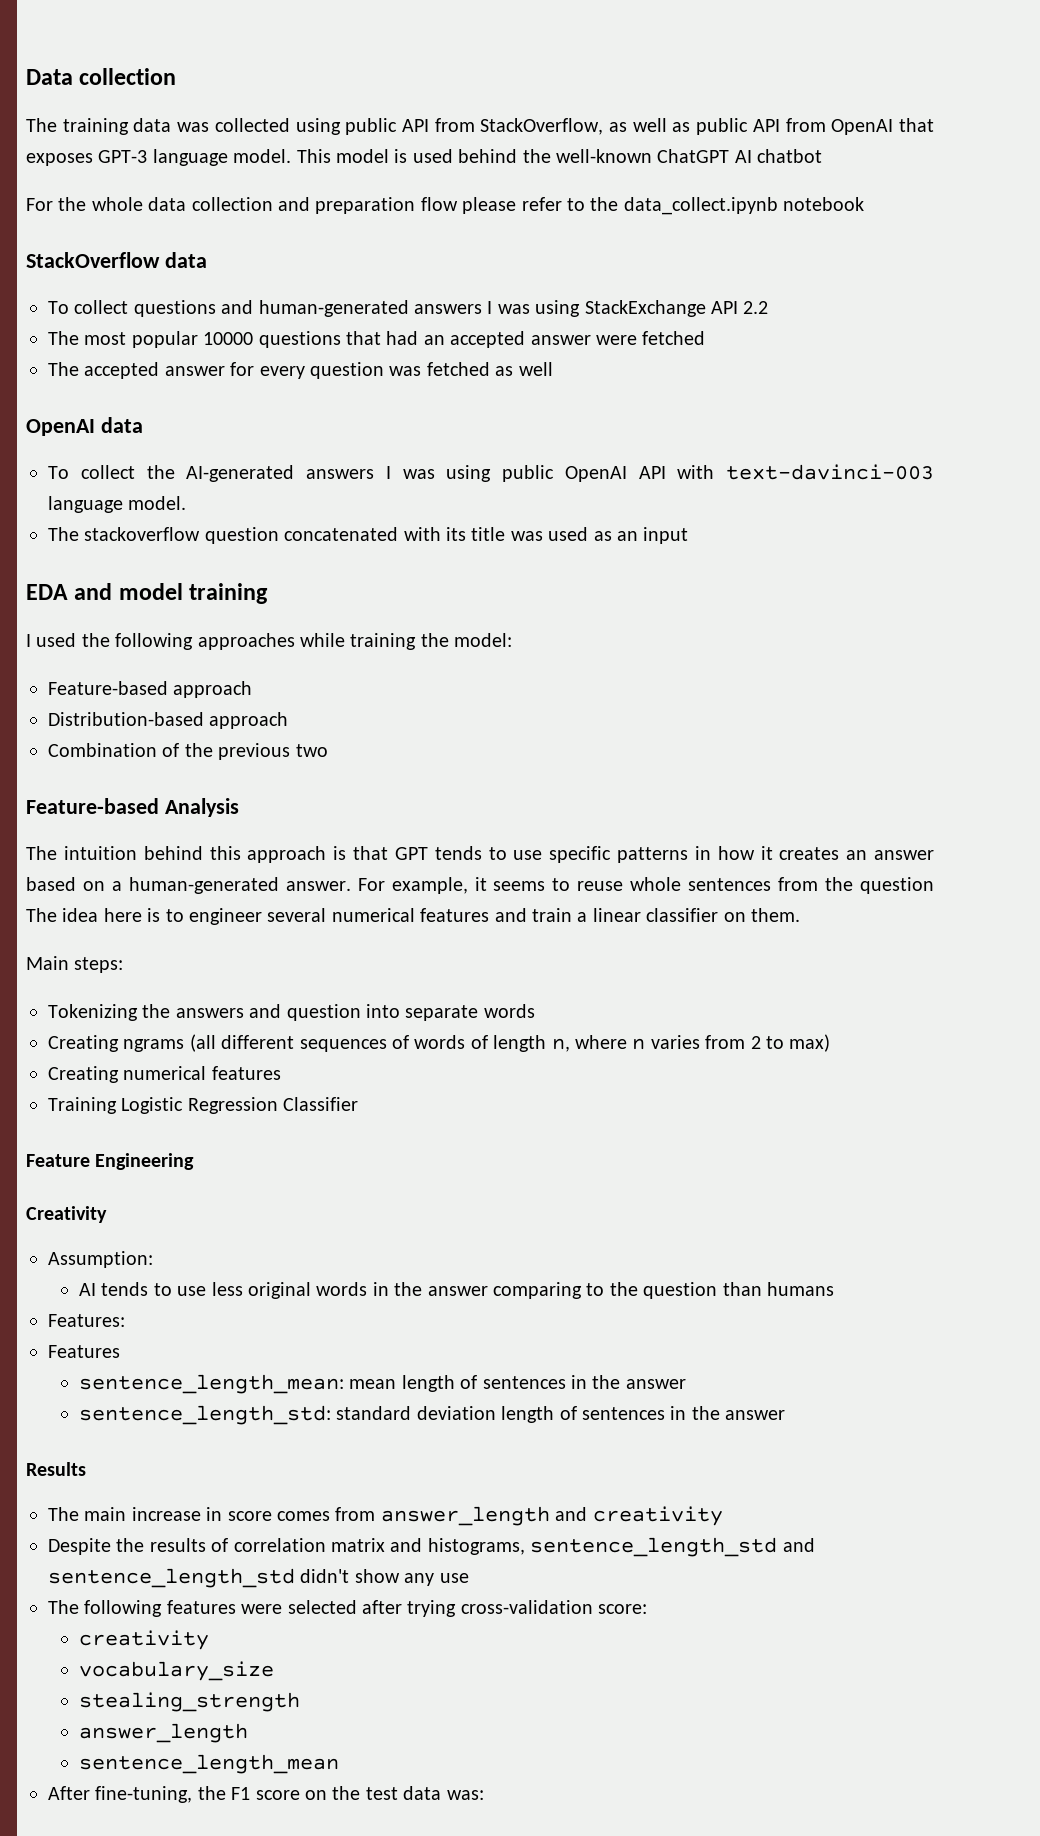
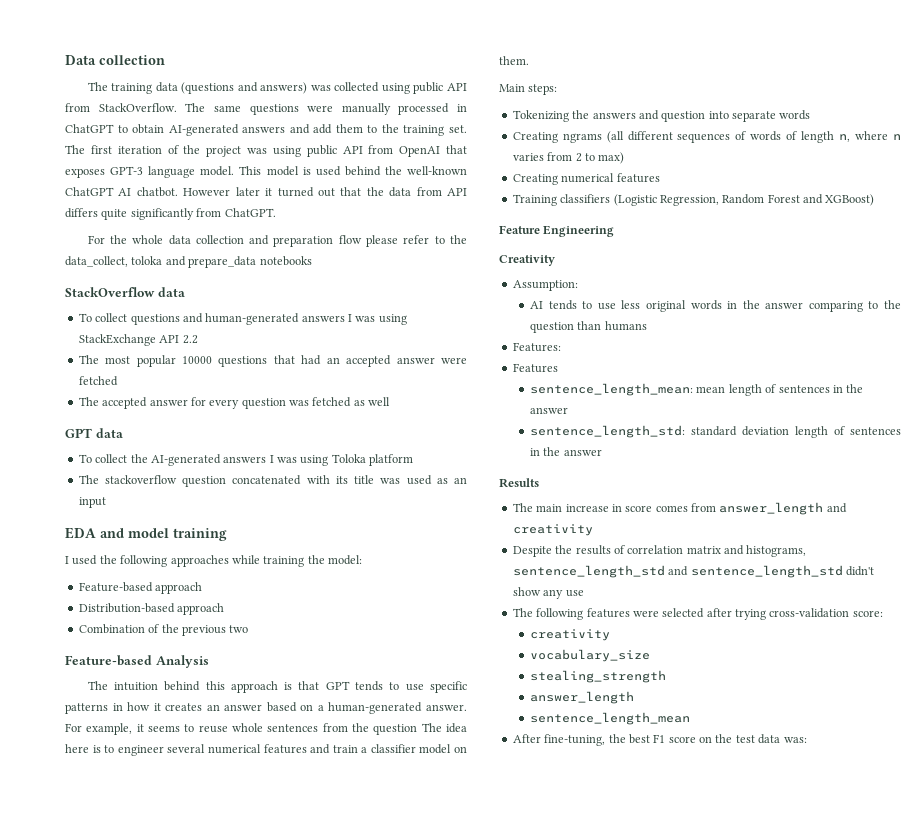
- The training data was collected using public API from StackOverflow, as well as public API from OpenAI that exposes GPT-3 language model.
+ The training data (questions and answers) was collected using public API from StackOverflow. The same questions were manually processed in ChatGPT to obtain AI-generated answers and add them to the training set. The first iteration of the project was using public API from OpenAI that exposes GPT-3 language model.
- This model is used behind the well-known ChatGPT AI chatbot
+ This model is used behind the well-known ChatGPT AI chatbot. However later it turned out that the data from API differs quite significantly from ChatGPT.
- For the whole data collection and preparation flow please refer to the data_collect.ipynb notebook
+ For the whole data collection and preparation flow please refer to the data_collect, toloka and prepare_data notebooks
- OpenAI data
+ GPT data
- To collect the AI-generated answers I was using public OpenAI API with text-davinci-003 language model.
+ To collect the AI-generated answers I was using Toloka platform
- For example, it seems to reuse whole sentences from the question The idea here is to engineer several numerical features and train a linear classifier on them.
+ For example, it seems to reuse whole sentences from the question The idea here is to engineer several numerical features and train a classifier model on them.
- Training Logistic Regression Classifier
+ Training classifiers (Logistic Regression, Random Forest and XGBoost)
- After fine-tuning, the F1 score on the test data was:
+ After fine-tuning, the best F1 score on the test data was:

